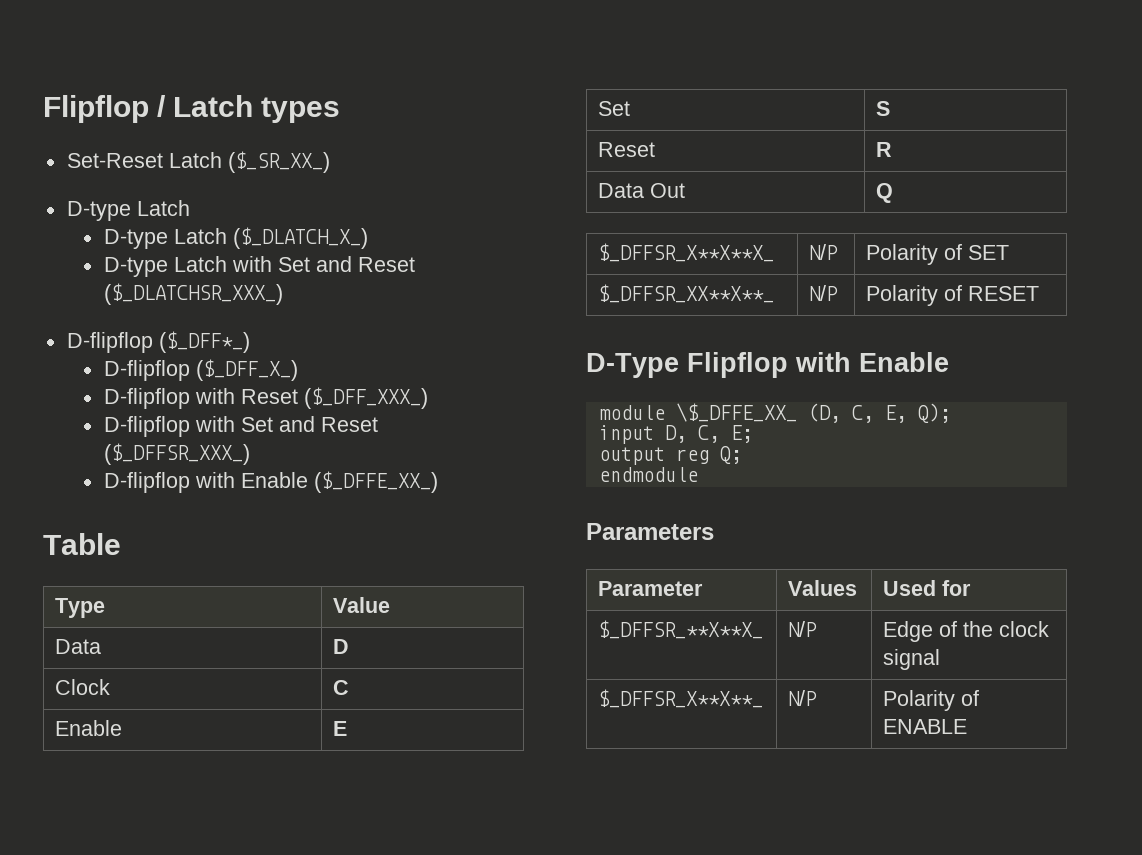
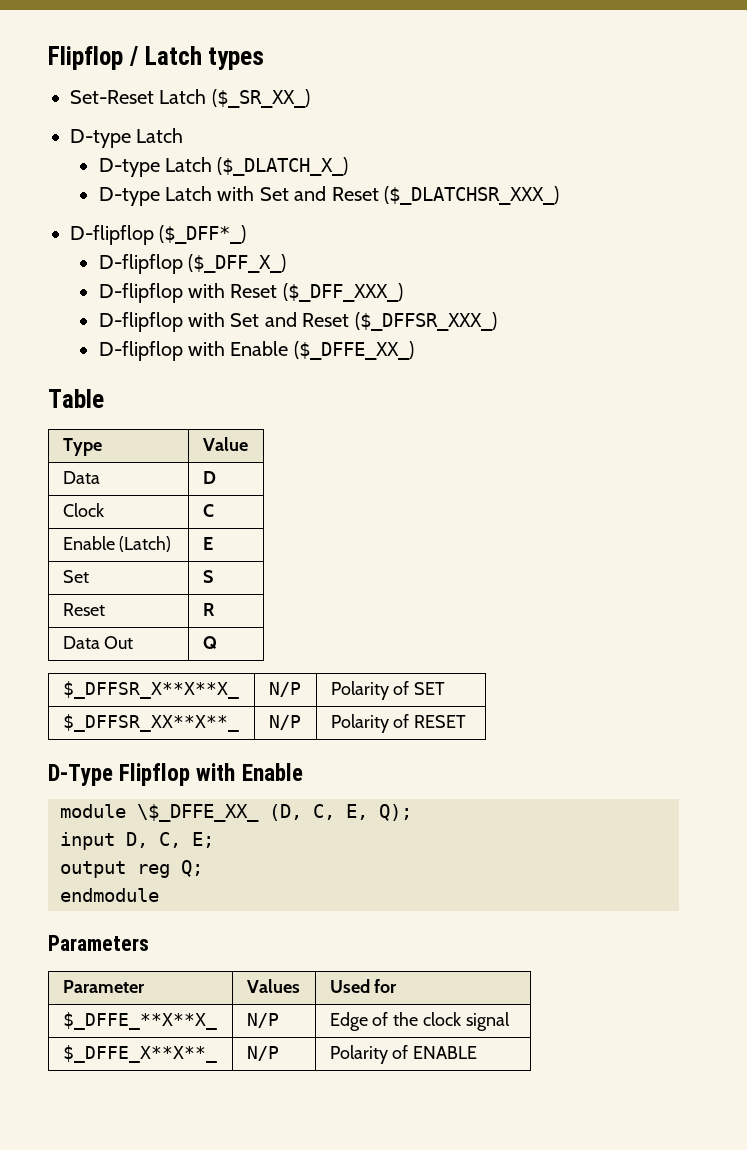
- Enable | E
+ Enable (Latch) | E
- $_DFFSR_**X**X_ | N/P | Edge of the clock signal
+ $_DFFE_**X**X_ | N/P | Edge of the clock signal
- $_DFFSR_X**X**_ | N/P | Polarity of ENABLE
+ $_DFFE_X**X**_ | N/P | Polarity of ENABLE

